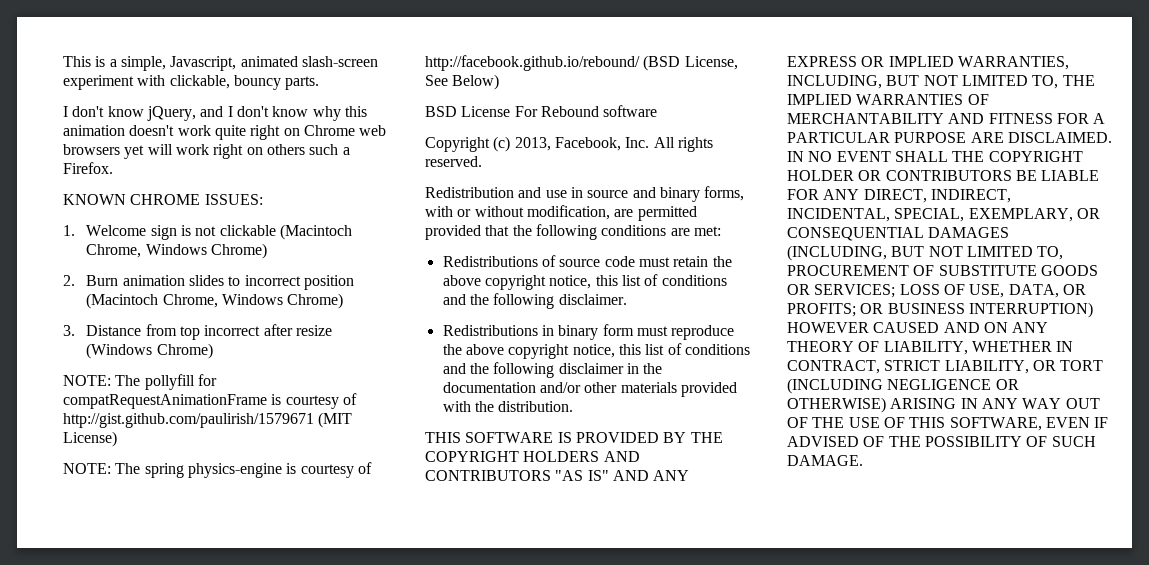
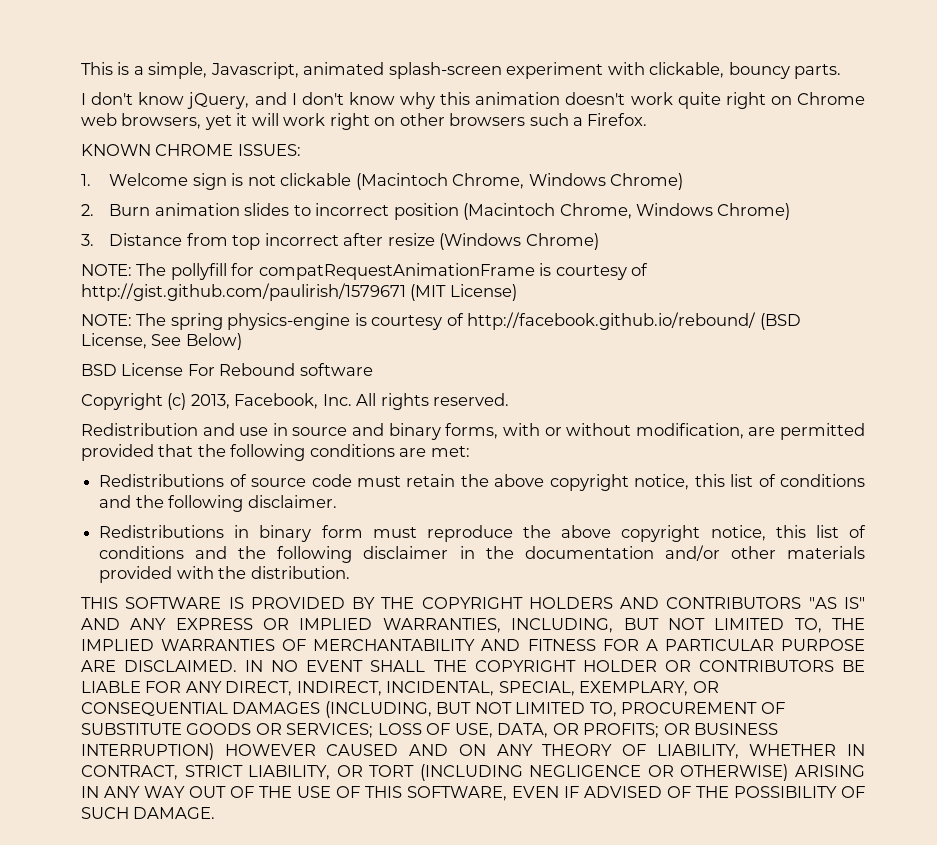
- This is a simple, Javascript, animated slash-screen experiment with clickable, bouncy parts.
+ This is a simple, Javascript, animated splash-screen experiment with clickable, bouncy parts.
- I don't know jQuery, and I don't know why this animation doesn't work quite right on Chrome web browsers yet will work right on others such a Firefox.
+ I don't know jQuery, and I don't know why this animation doesn't work quite right on Chrome web browsers, yet it will work right on other browsers such a Firefox.

